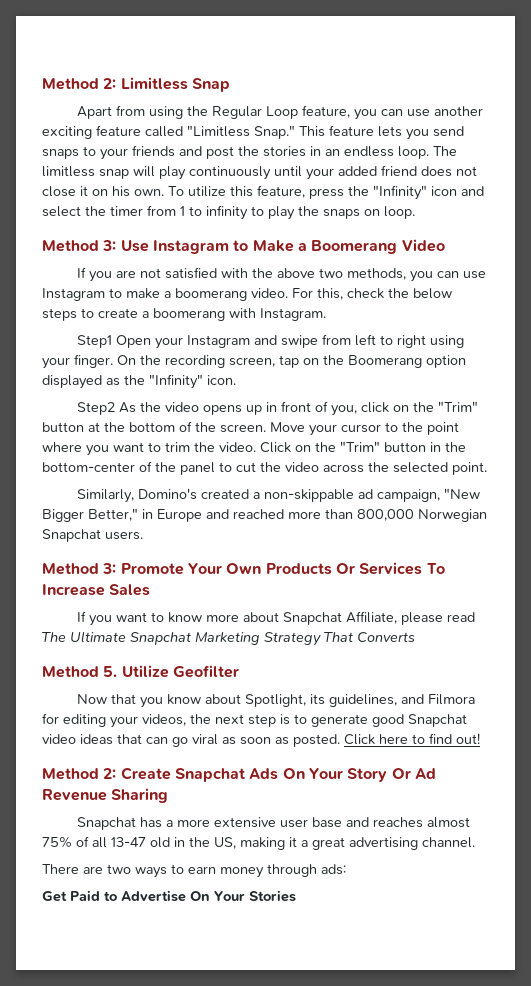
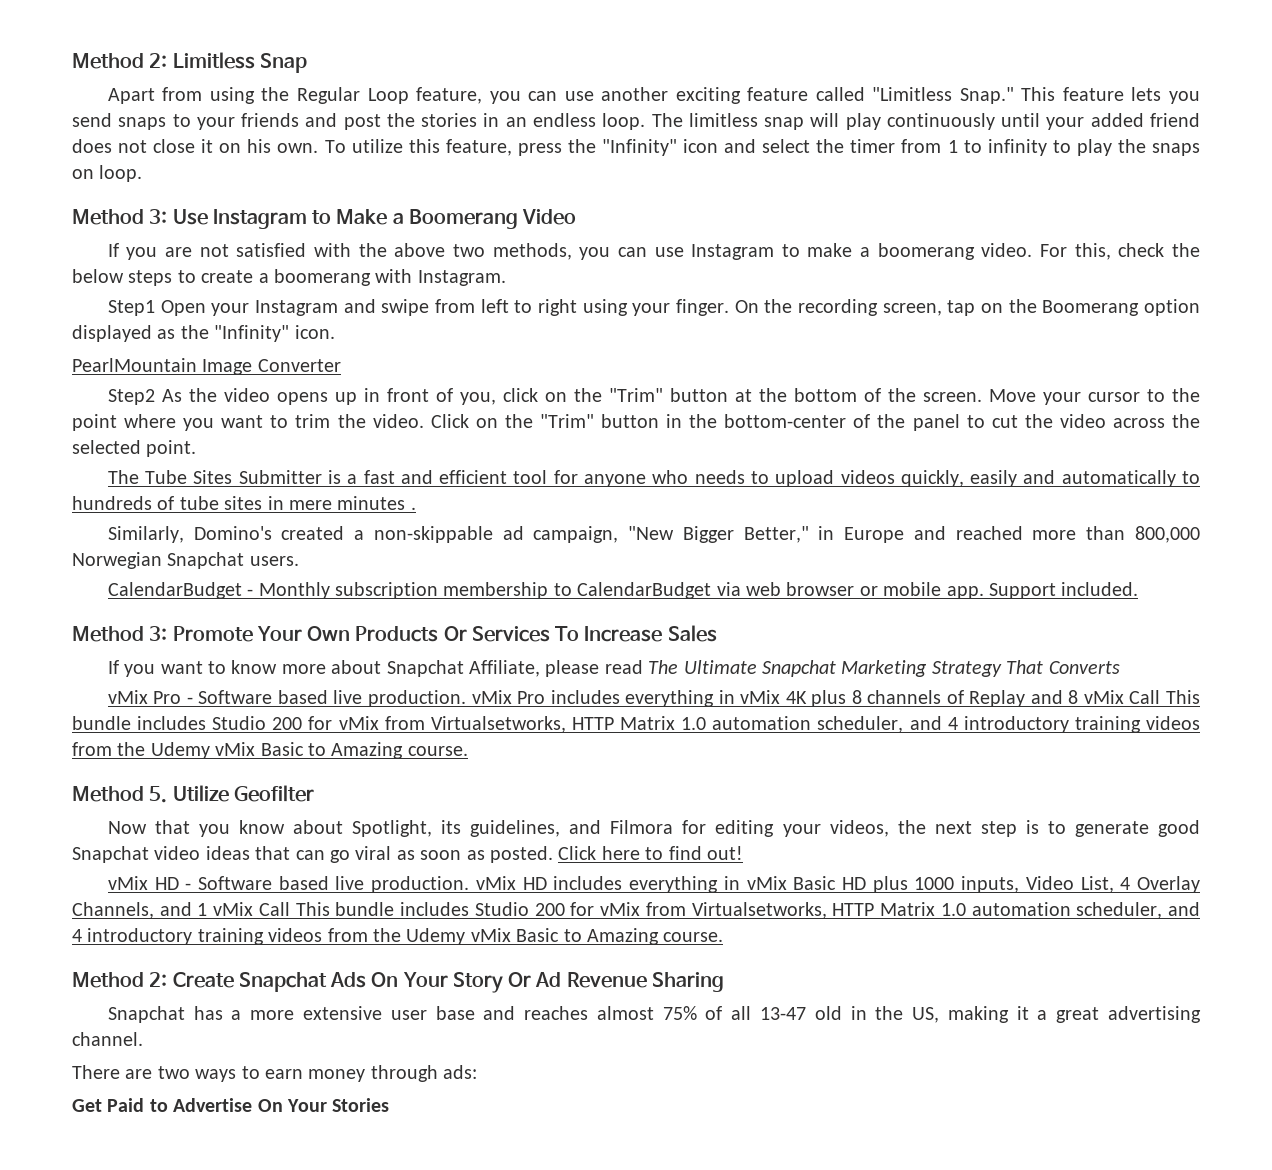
+ PearlMountain Image Converter
+ The Tube Sites Submitter is a fast and efficient tool for anyone who needs to upload videos quickly, easily and automatically to hundreds of tube sites in mere minutes .
+ CalendarBudget - Monthly subscription membership to CalendarBudget via web browser or mobile app. Support included.
+ vMix Pro - Software based live production. vMix Pro includes everything in vMix 4K plus 8 channels of Replay and 8 vMix Call This bundle includes Studio 200 for vMix from Virtualsetworks, HTTP Matrix 1.0 automation scheduler, and 4 introductory training videos from the Udemy vMix Basic to Amazing course.
+ vMix HD - Software based live production. vMix HD includes everything in vMix Basic HD plus 1000 inputs, Video List, 4 Overlay Channels, and 1 vMix Call This bundle includes Studio 200 for vMix from Virtualsetworks, HTTP Matrix 1.0 automation scheduler, and 4 introductory training videos from the Udemy vMix Basic to Amazing course.

